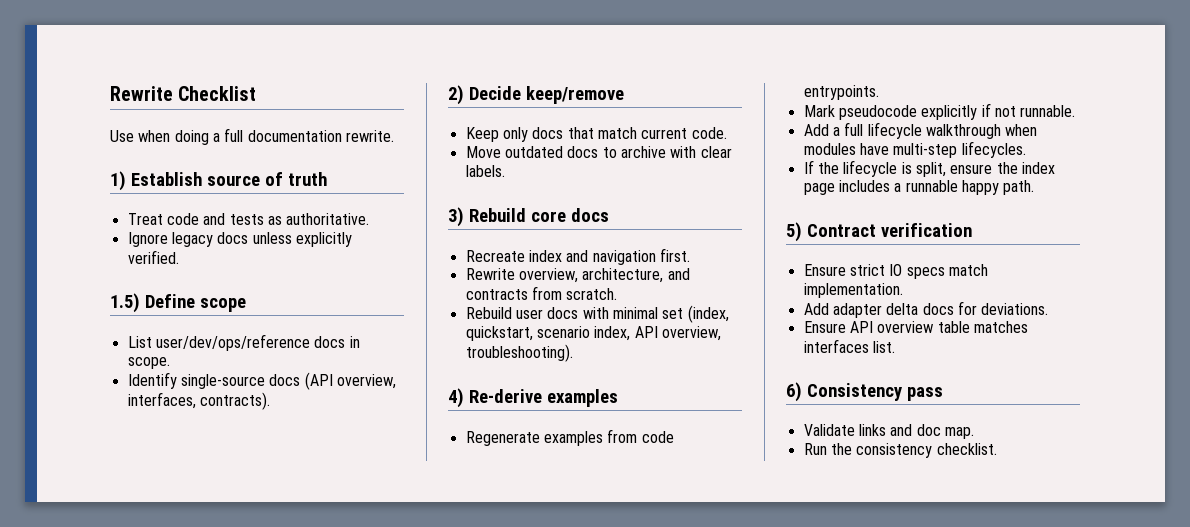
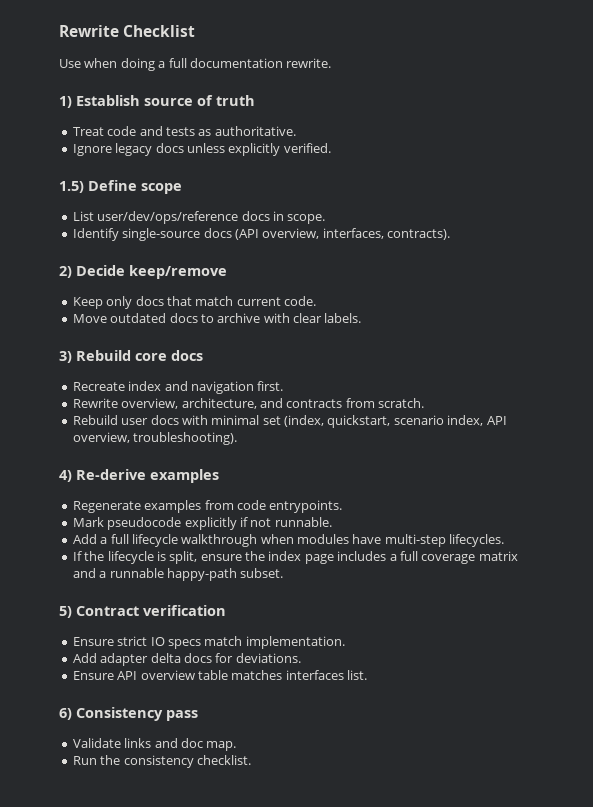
- If the lifecycle is split, ensure the index page includes a runnable happy path.
+ If the lifecycle is split, ensure the index page includes a full coverage matrix and a runnable happy-path subset.

